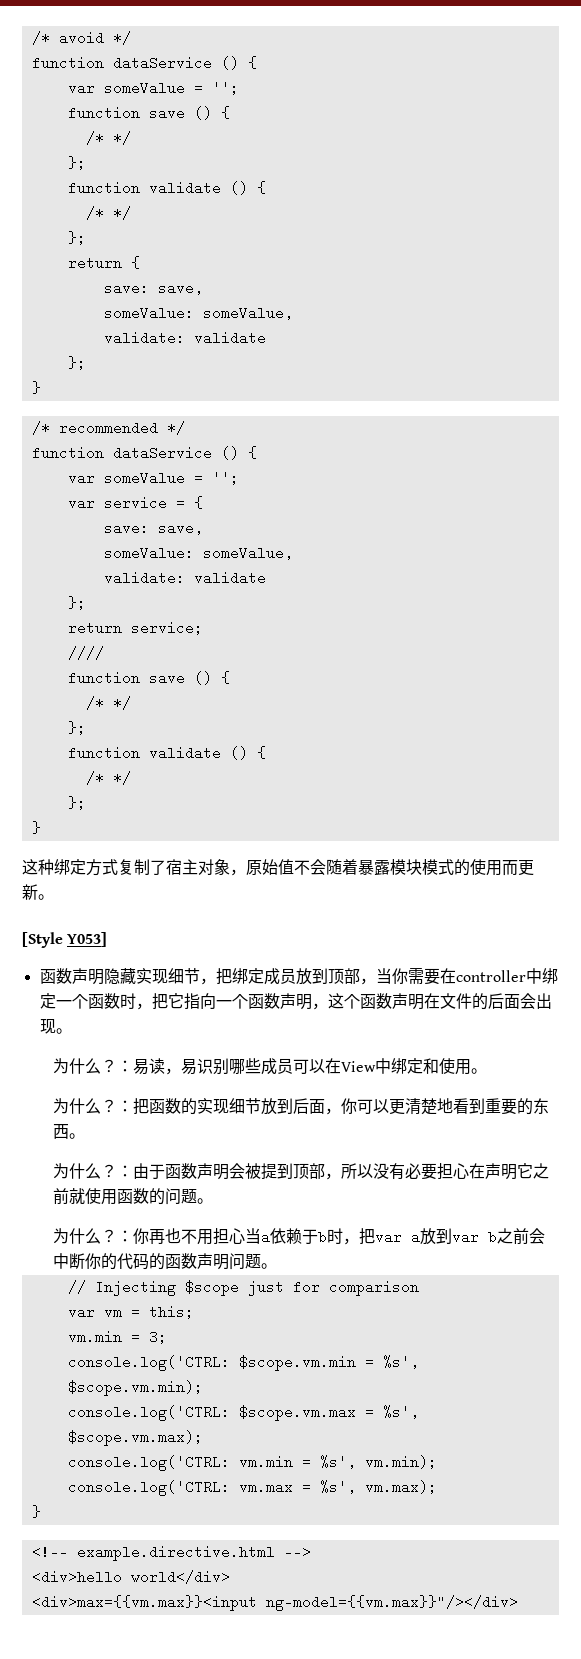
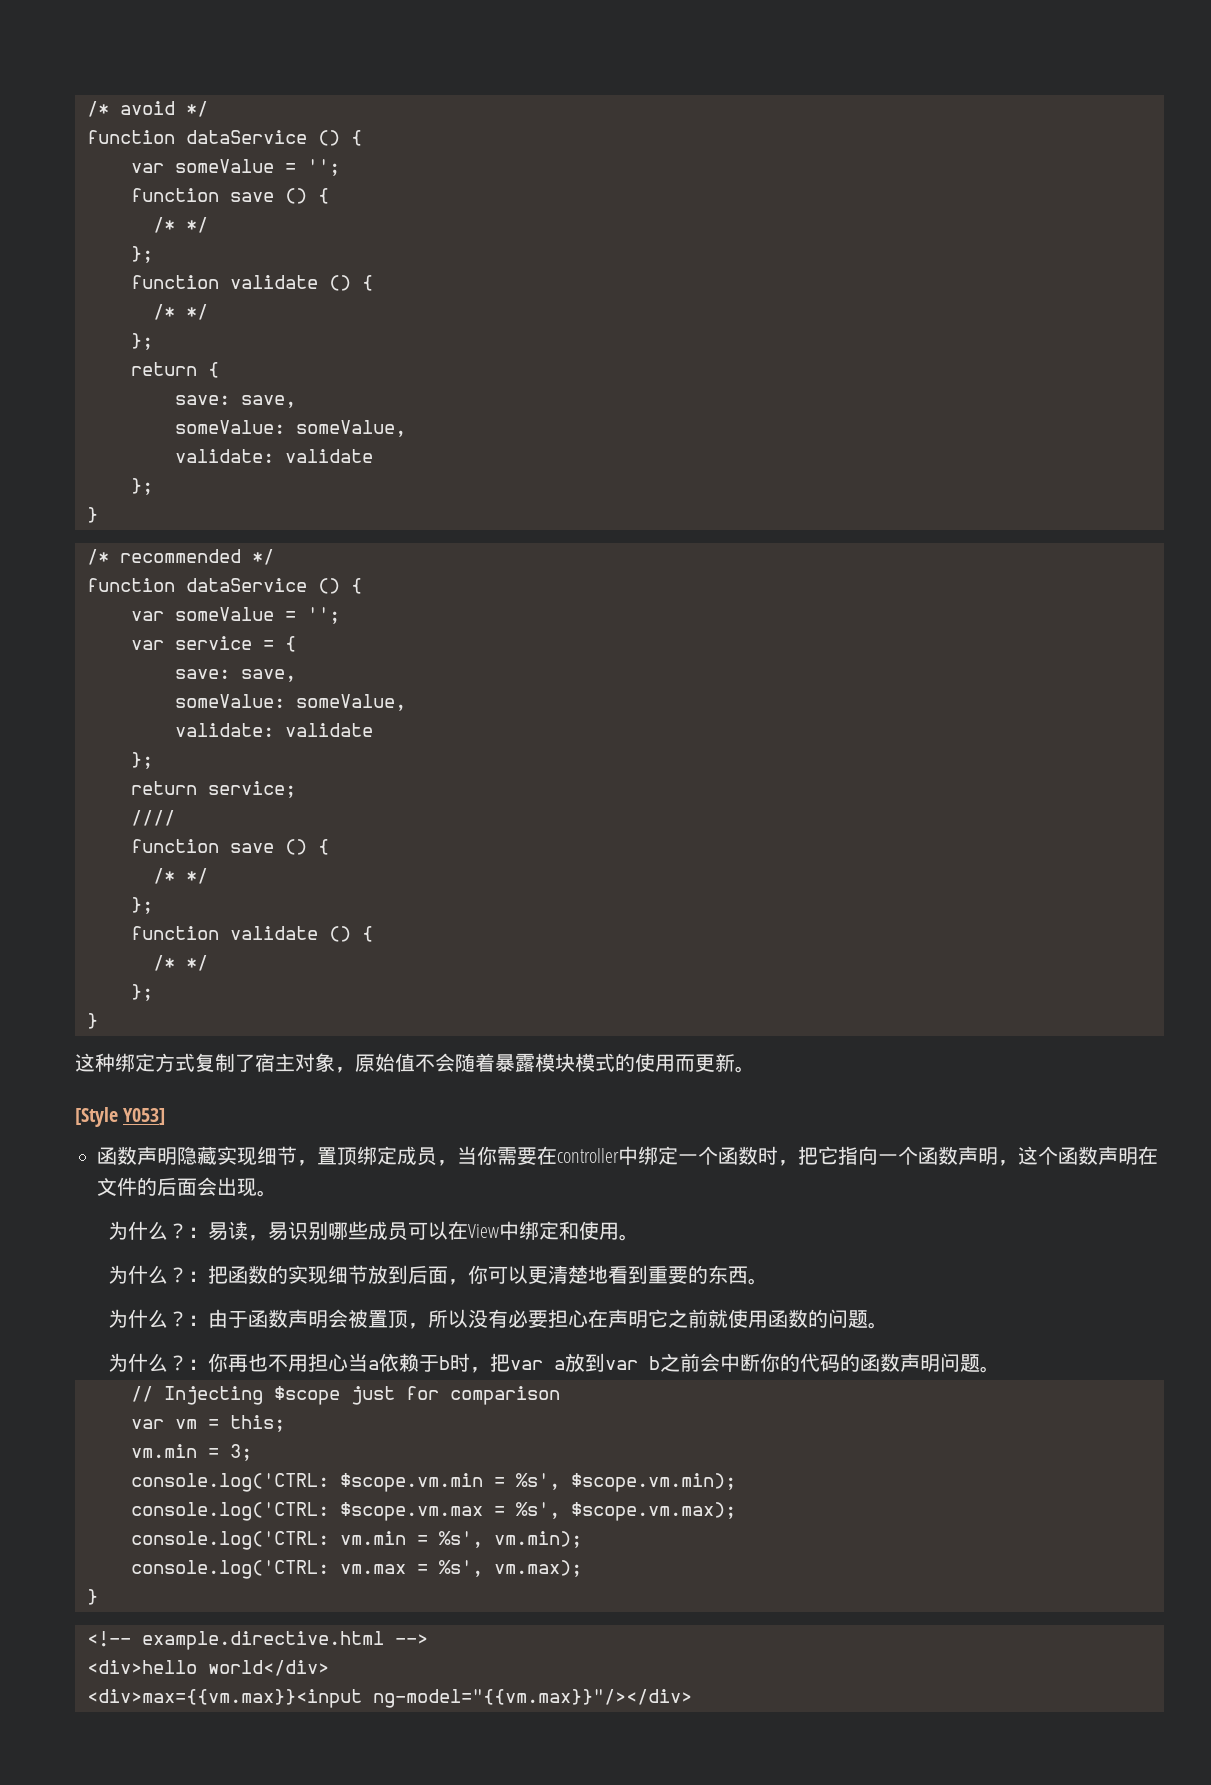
- 函数声明隐藏实现细节，把绑定成员放到顶部，当你需要在controller中绑定一个函数时，把它指向一个函数声明，这个函数声明在文件的后面会出现。
+ 函数声明隐藏实现细节，置顶绑定成员，当你需要在controller中绑定一个函数时，把它指向一个函数声明，这个函数声明在文件的后面会出现。
- ：由于函数声明会被提到顶部，所以没有必要担心在声明它之前就使用函数的问题。
+ ：由于函数声明会被置顶，所以没有必要担心在声明它之前就使用函数的问题。
- <div>max={{vm.max}}<input ng-model={{vm.max}}"/></div>
+ <div>max={{vm.max}}<input ng-model="{{vm.max}}"/></div>

